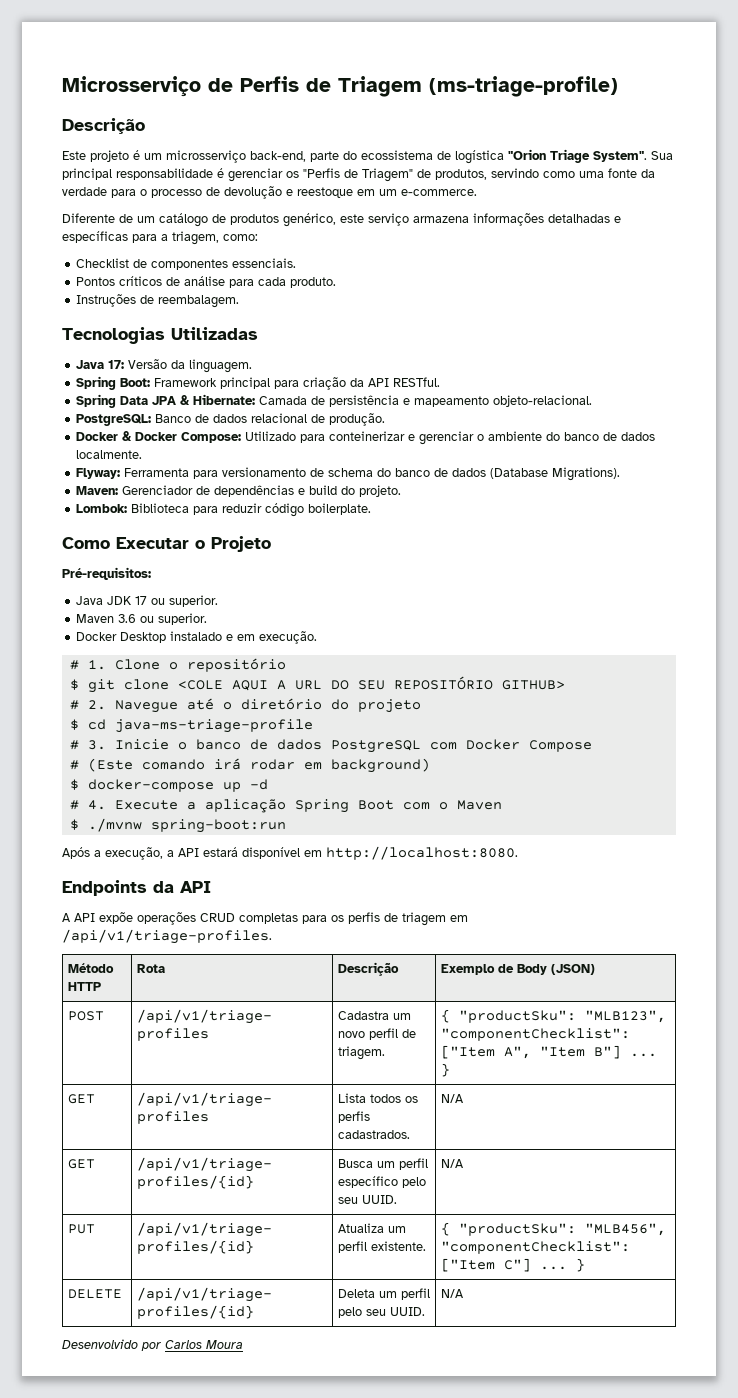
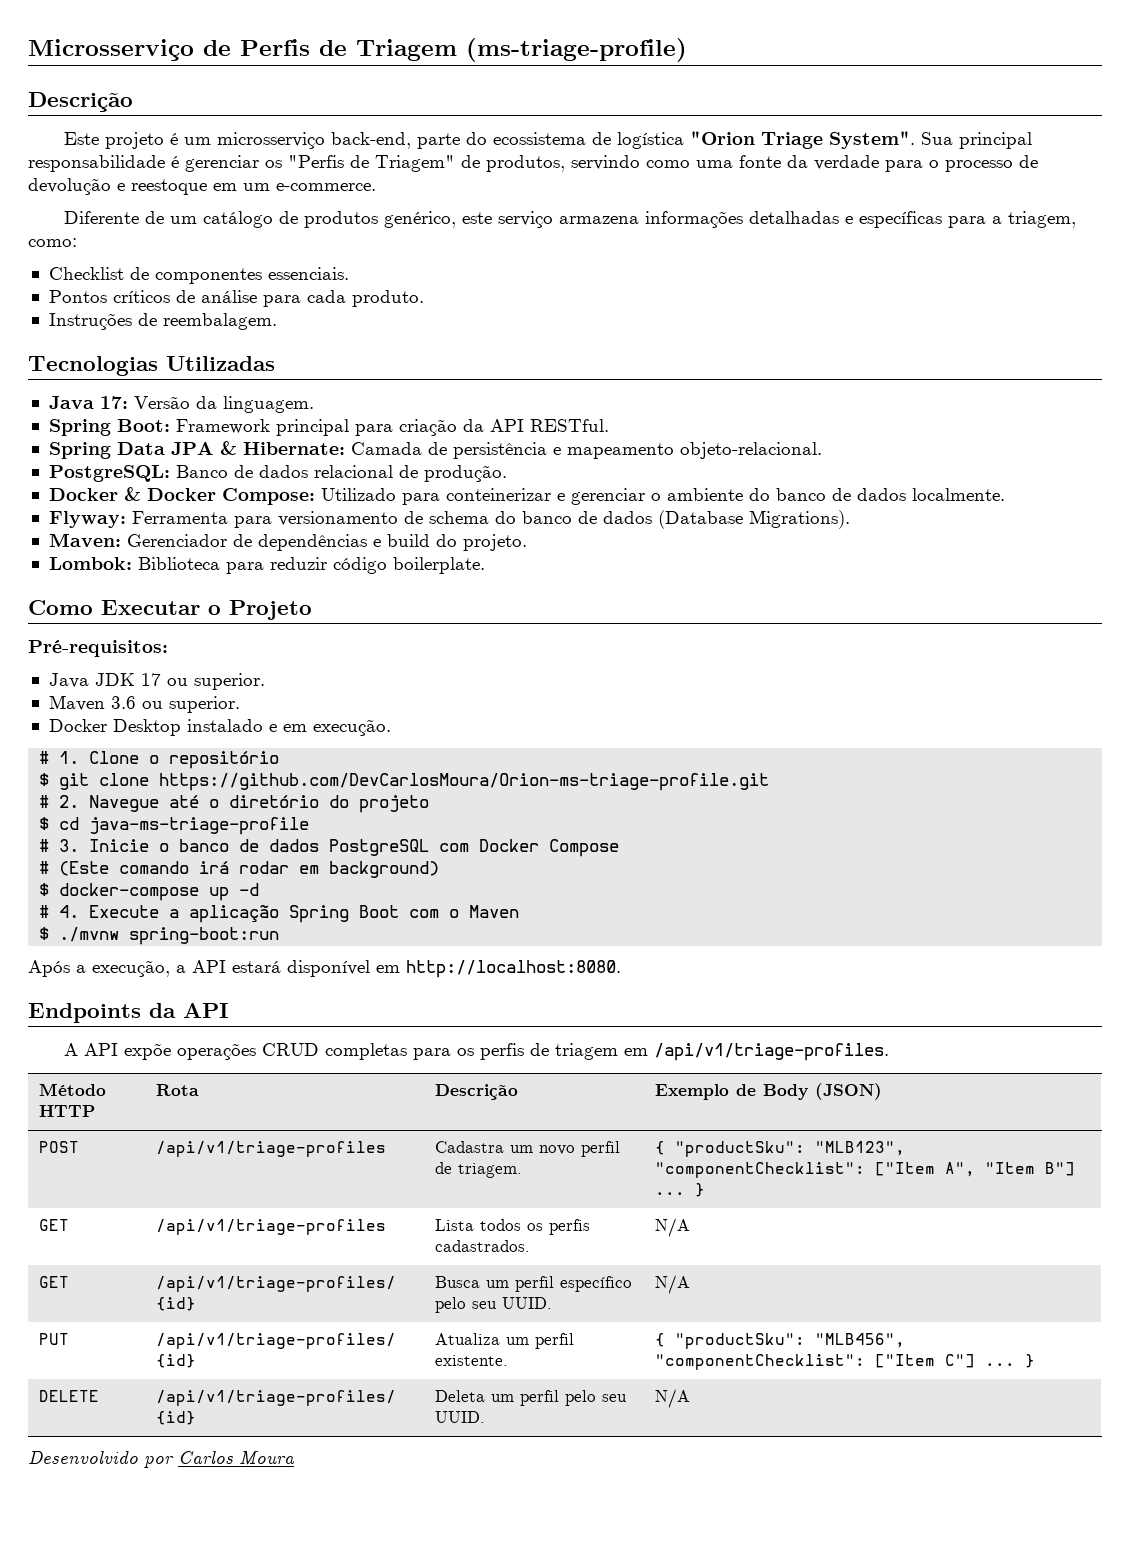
- $ git clone <COLE AQUI A URL DO SEU REPOSITÓRIO GITHUB>
+ $ git clone https://github.com/DevCarlosMoura/Orion-ms-triage-profile.git

